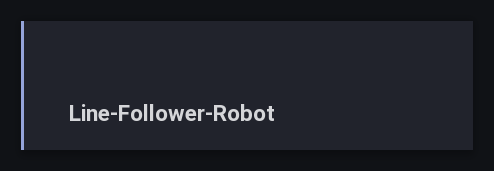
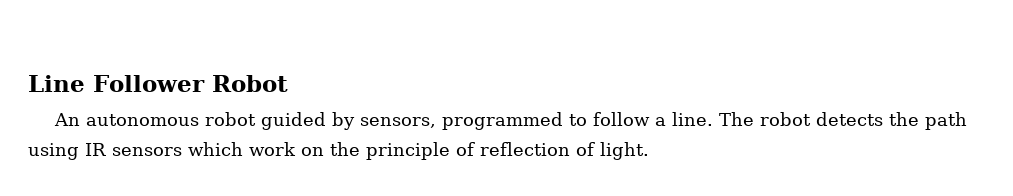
- Line-Follower-Robot
+ Line Follower Robot
+ An autonomous robot guided by sensors, programmed to follow a line. The robot detects the path using IR sensors which work on the principle of reflection of light.

